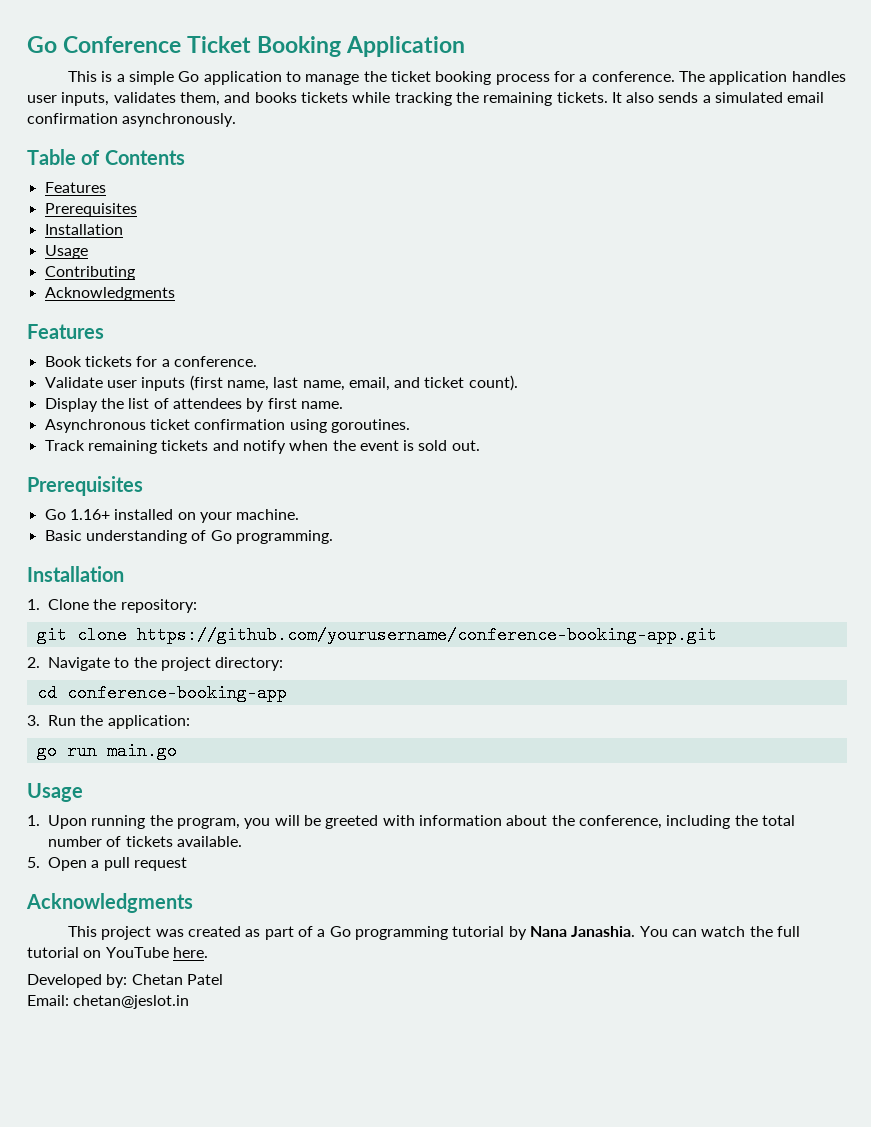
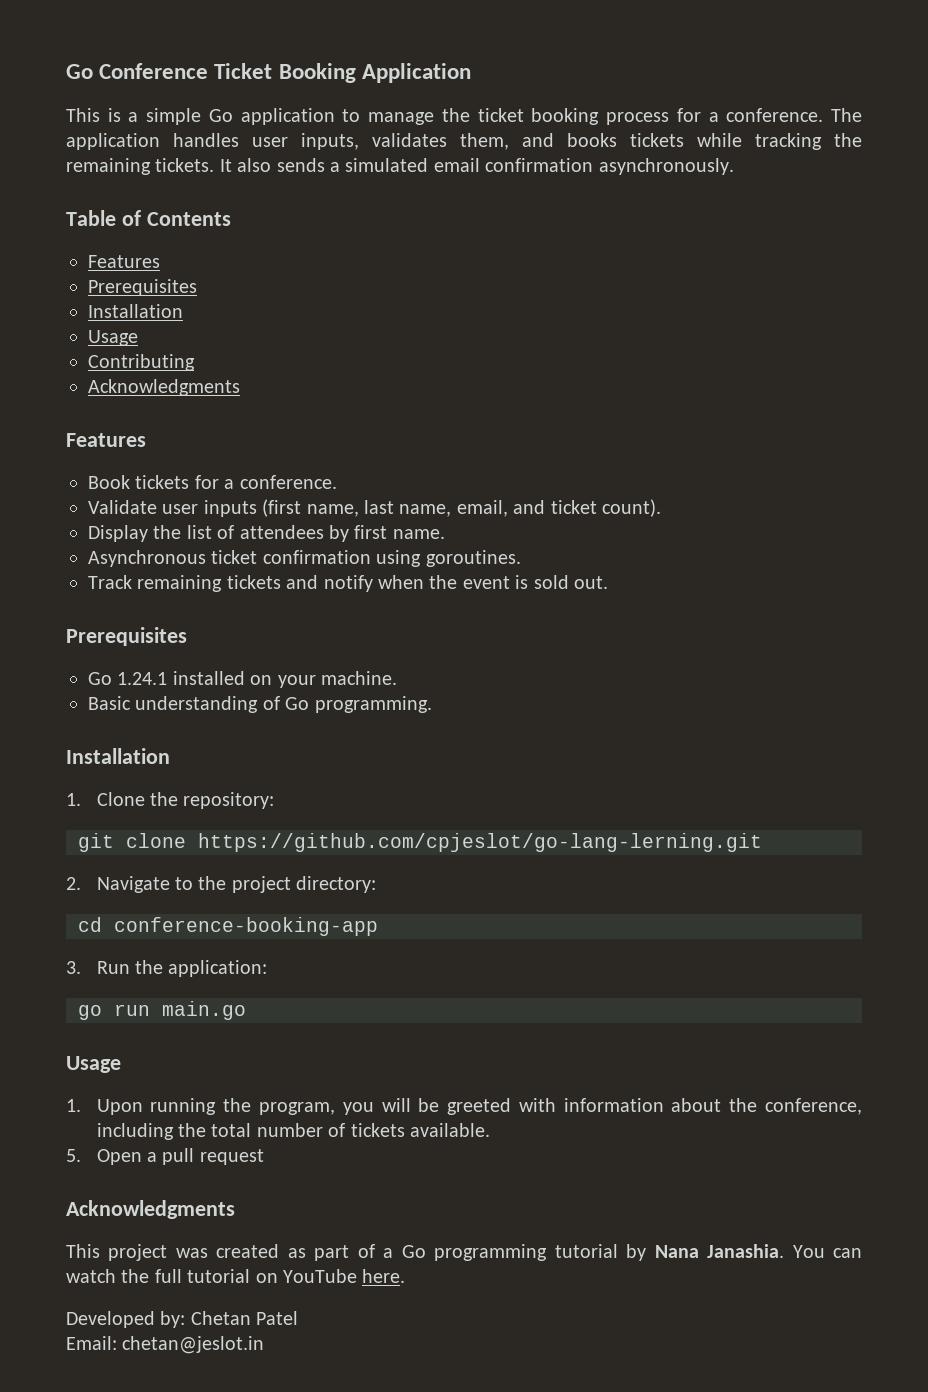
- Go 1.16+ installed on your machine.
+ Go 1.24.1 installed on your machine.
- git clone https://github.com/yourusername/conference-booking-app.git
+ git clone https://github.com/cpjeslot/go-lang-lerning.git

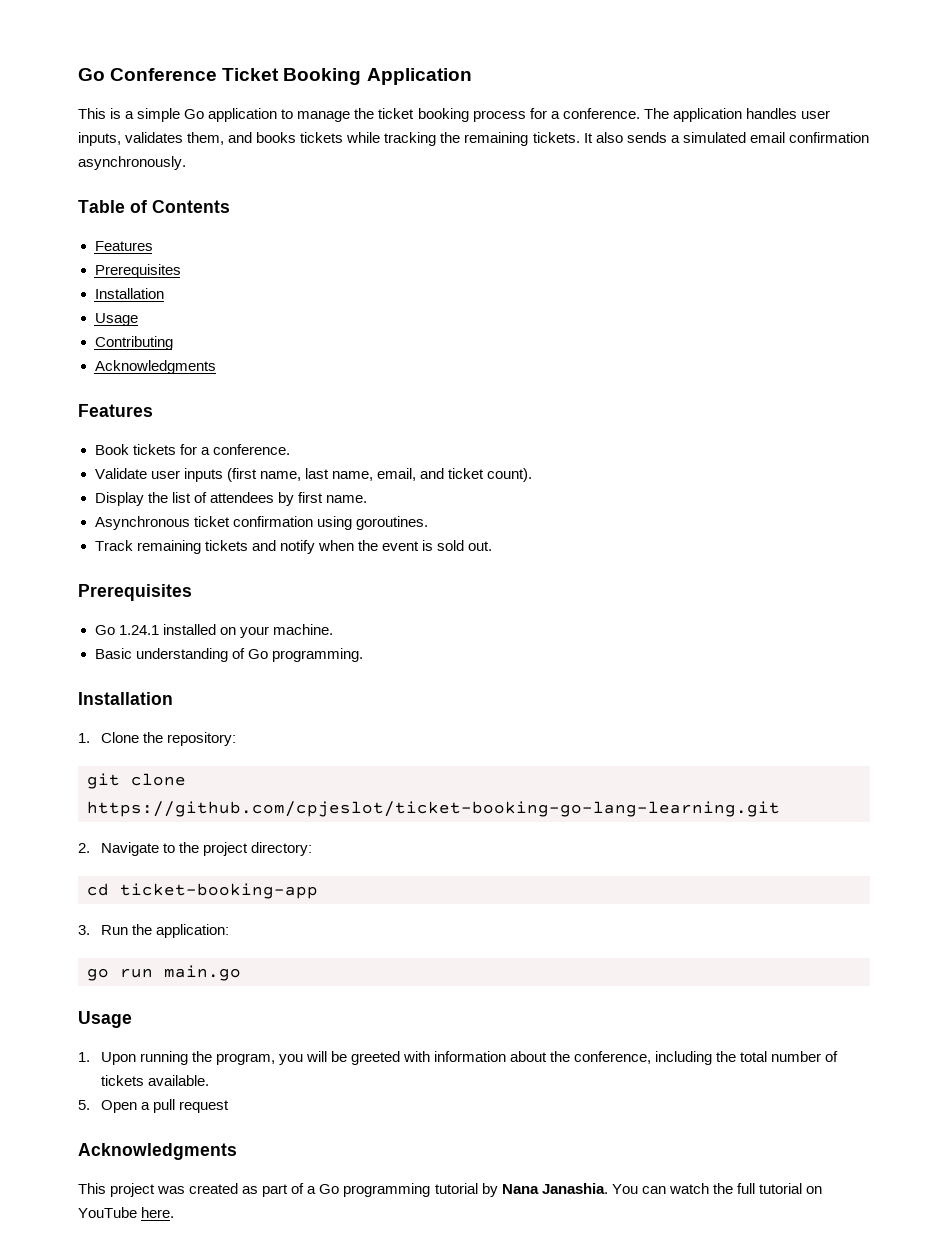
- git clone https://github.com/cpjeslot/go-lang-lerning.git
+ git clone https://github.com/cpjeslot/ticket-booking-go-lang-learning.git
- cd conference-booking-app
+ cd ticket-booking-app
- Developed by: Chetan Patel
- Email: chetan@jeslot.in

